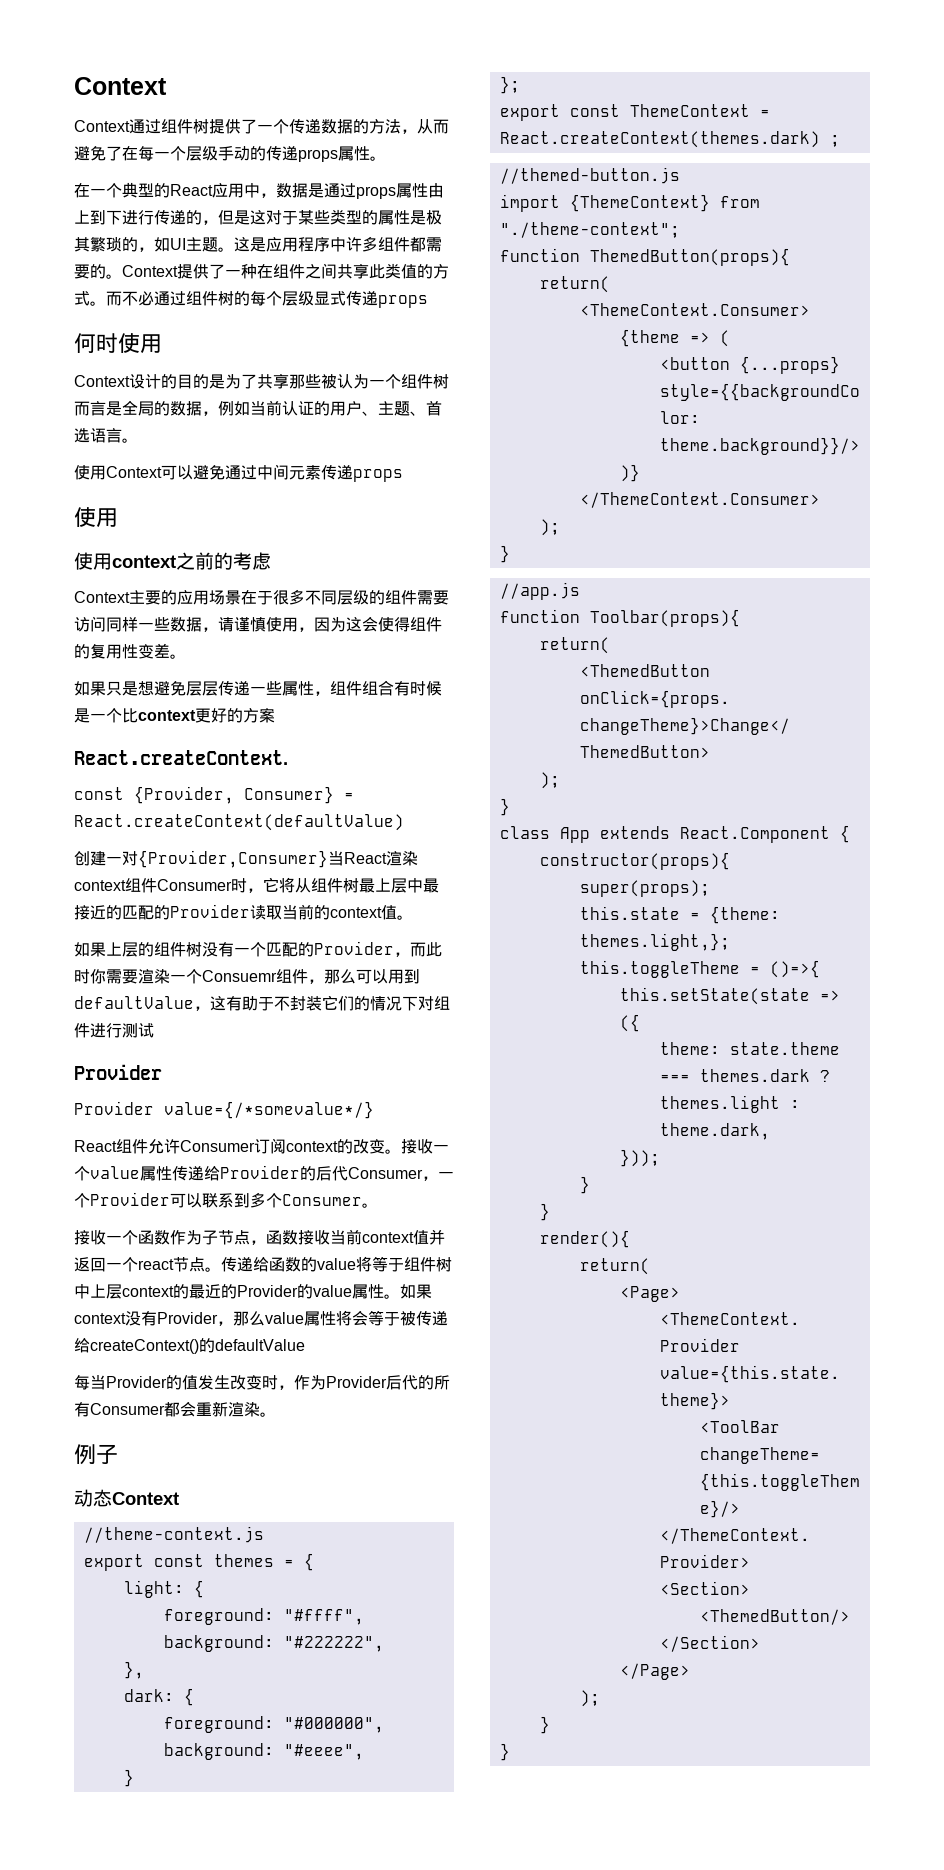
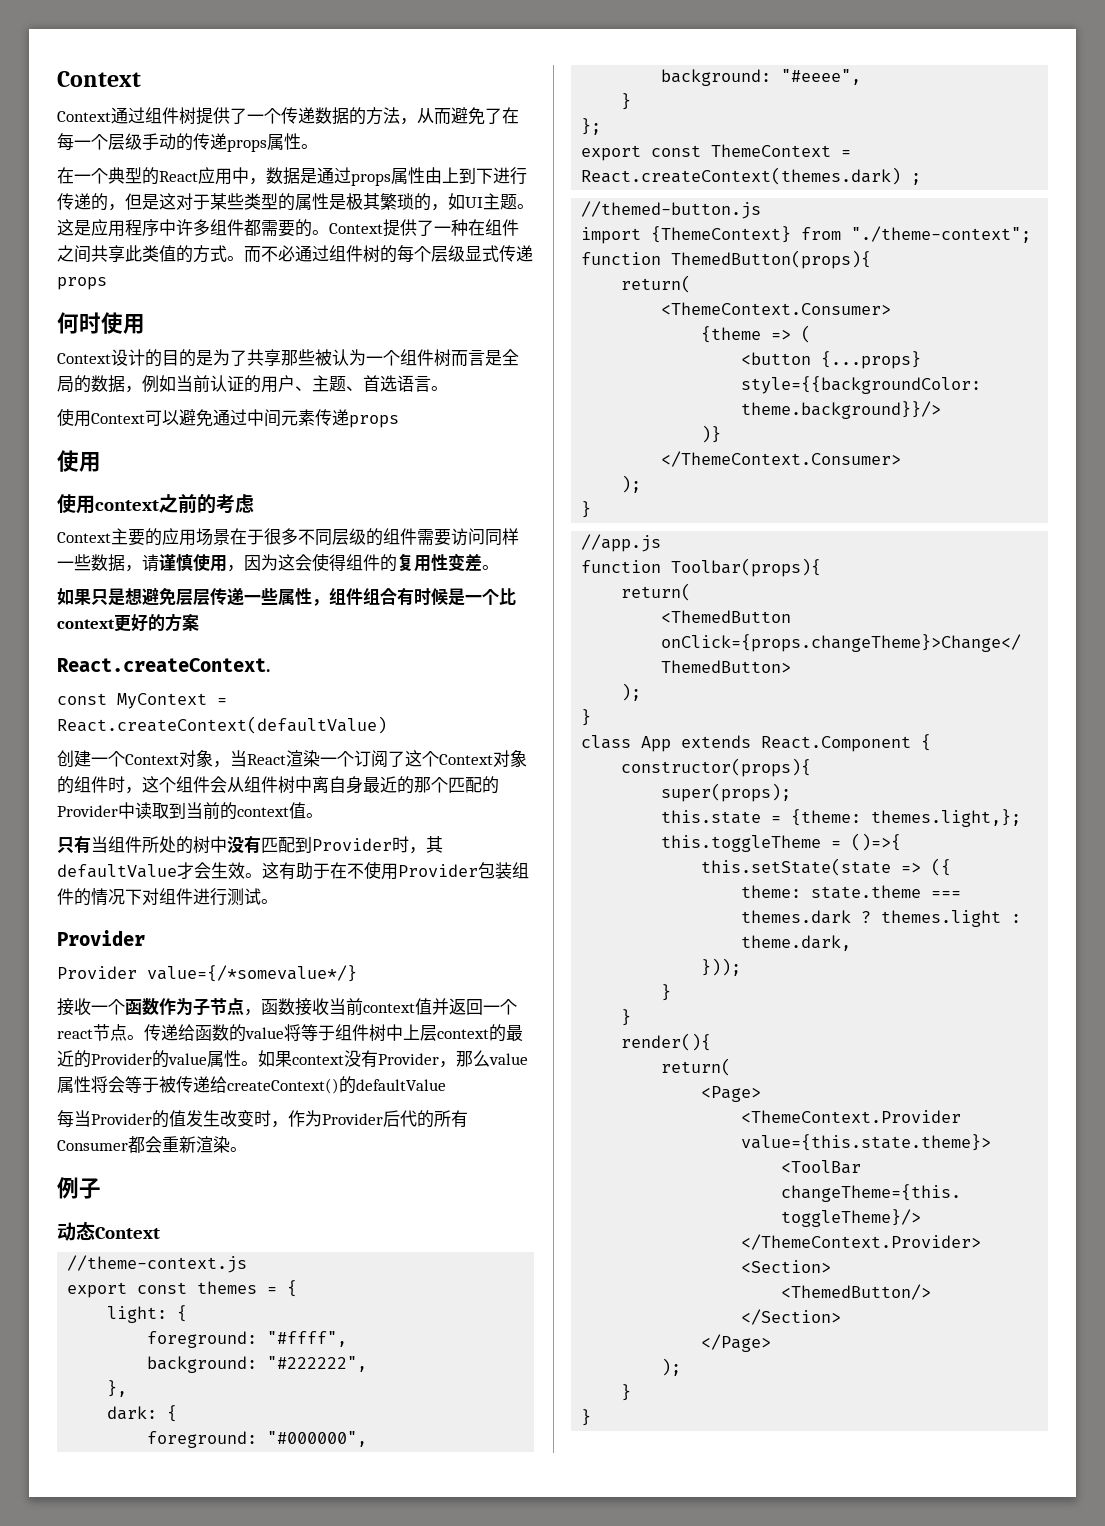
- const {Provider, Consumer} = React.createContext(defaultValue)
+ const MyContext = React.createContext(defaultValue)
- 创建一对{Provider,Consumer}当React渲染context组件Consumer时，它将从组件树最上层中最接近的匹配的Provider读取当前的context值。
+ 创建一个Context对象，当React渲染一个订阅了这个Context对象的组件时，这个组件会从组件树中离自身最近的那个匹配的Provider中读取到当前的context值。
- 如果上层的组件树没有一个匹配的Provider，而此时你需要渲染一个Consuemr组件，那么可以用到defaultValue，这有助于不封装它们的情况下对组件进行测试
+ 只有当组件所处的树中没有匹配到Provider时，其defaultValue才会生效。这有助于在不使用Provider包装组件的情况下对组件进行测试。
- React组件允许Consumer订阅context的改变。接收一个value属性传递给Provider的后代Consumer，一个Provider可以联系到多个Consumer。

